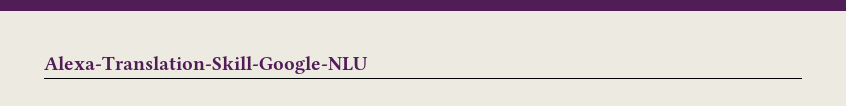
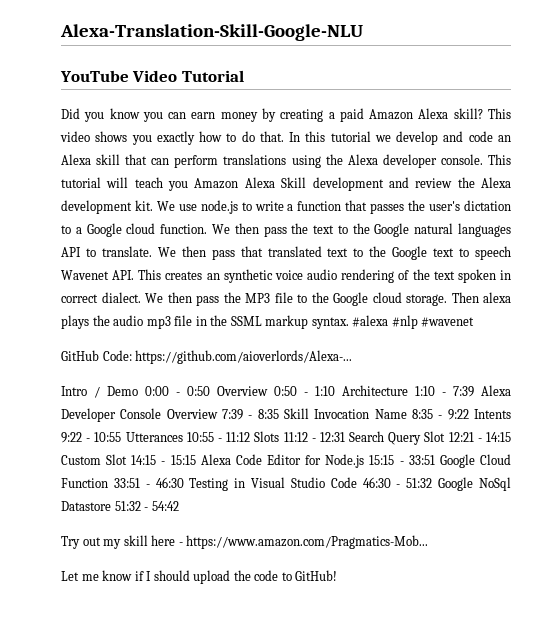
+ YouTube Video Tutorial
+ Did you know you can earn money by creating a paid Amazon Alexa skill? This video shows you exactly how to do that. In this tutorial we develop and code an Alexa skill that can perform translations using the Alexa developer console. This tutorial will teach you Amazon Alexa Skill development and review the Alexa development kit. We use node.js to write a function that passes the user's dictation to a Google cloud function. We then pass the text to the Google natural languages API to translate. We then pass that translated text to the Google text to speech Wavenet API. This creates an synthetic voice audio rendering of the text spoken in correct dialect. We then pass the MP3 file to the Google cloud storage. Then alexa plays the audio mp3 file in the SSML markup syntax. #alexa #nlp #wavenet
+ GitHub Code: https://github.com/aioverlords/Alexa-...
+ Intro / Demo 0:00 - 0:50 Overview 0:50 - 1:10 Architecture 1:10 - 7:39 Alexa Developer Console Overview 7:39 - 8:35 Skill Invocation Name 8:35 - 9:22 Intents 9:22 - 10:55 Utterances 10:55 - 11:12 Slots 11:12 - 12:31 Search Query Slot 12:21 - 14:15 Custom Slot 14:15 - 15:15 Alexa Code Editor for Node.js 15:15 - 33:51 Google Cloud Function 33:51 - 46:30 Testing in Visual Studio Code 46:30 - 51:32 Google NoSql Datastore 51:32 - 54:42
+ Try out my skill here - https://www.amazon.com/Pragmatics-Mob...
+ Let me know if I should upload the code to GitHub!

